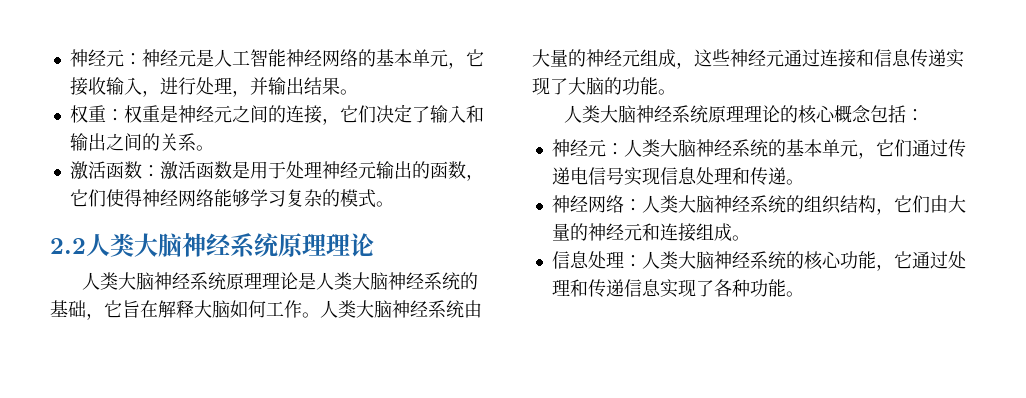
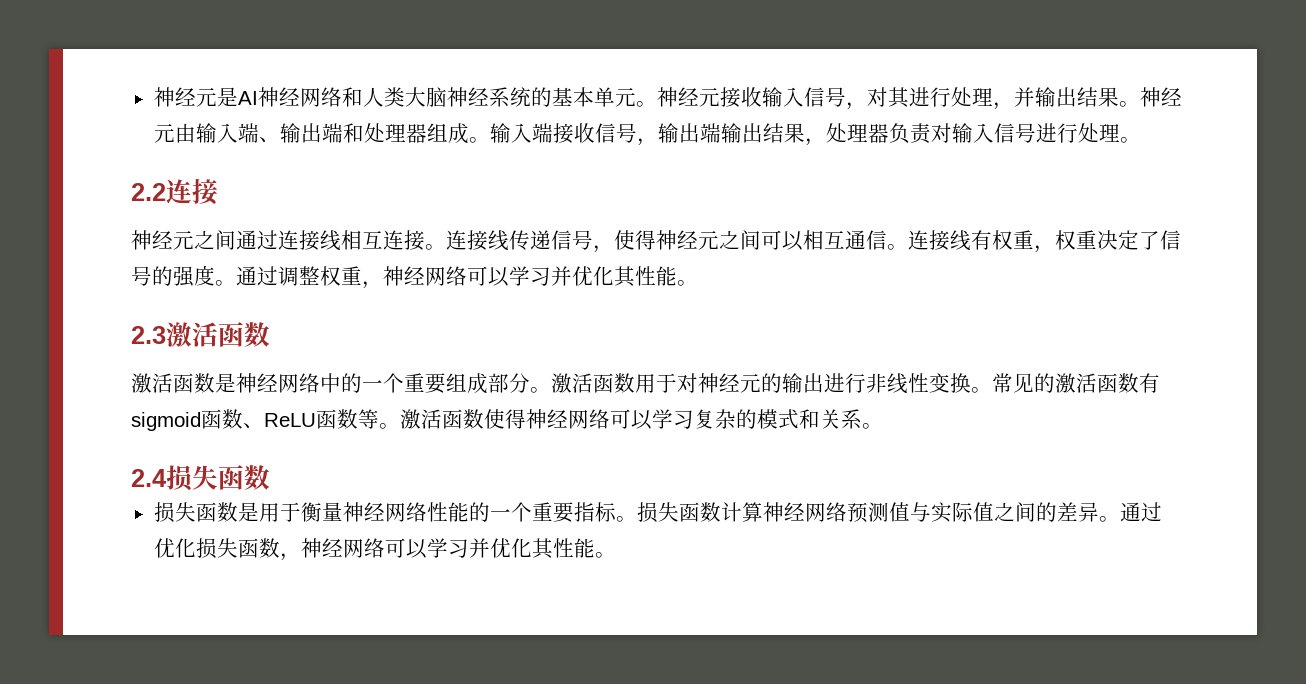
- 神经元：神经元是人工智能神经网络的基本单元，它接收输入，进行处理，并输出结果。
- 权重：权重是神经元之间的连接，它们决定了输入和输出之间的关系。
- 激活函数：激活函数是用于处理神经元输出的函数，它们使得神经网络能够学习复杂的模式。
- 2.2人类大脑神经系统原理理论
- 人类大脑神经系统原理理论是人类大脑神经系统的基础，它旨在解释大脑如何工作。人类大脑神经系统由大量的神经元组成，这些神经元通过连接和信息传递实现了大脑的功能。
- 人类大脑神经系统原理理论的核心概念包括：
- 神经元：人类大脑神经系统的基本单元，它们通过传递电信号实现信息处理和传递。
- 神经网络：人类大脑神经系统的组织结构，它们由大量的神经元和连接组成。
- 信息处理：人类大脑神经系统的核心功能，它通过处理和传递信息实现了各种功能。
+ 神经元是AI神经网络和人类大脑神经系统的基本单元。神经元接收输入信号，对其进行处理，并输出结果。神经元由输入端、输出端和处理器组成。输入端接收信号，输出端输出结果，处理器负责对输入信号进行处理。
+ 2.2连接
+ 神经元之间通过连接线相互连接。连接线传递信号，使得神经元之间可以相互通信。连接线有权重，权重决定了信号的强度。通过调整权重，神经网络可以学习并优化其性能。
+ 2.3激活函数
+ 激活函数是神经网络中的一个重要组成部分。激活函数用于对神经元的输出进行非线性变换。常见的激活函数有sigmoid函数、ReLU函数等。激活函数使得神经网络可以学习复杂的模式和关系。
+ 2.4损失函数
+ 损失函数是用于衡量神经网络性能的一个重要指标。损失函数计算神经网络预测值与实际值之间的差异。通过优化损失函数，神经网络可以学习并优化其性能。

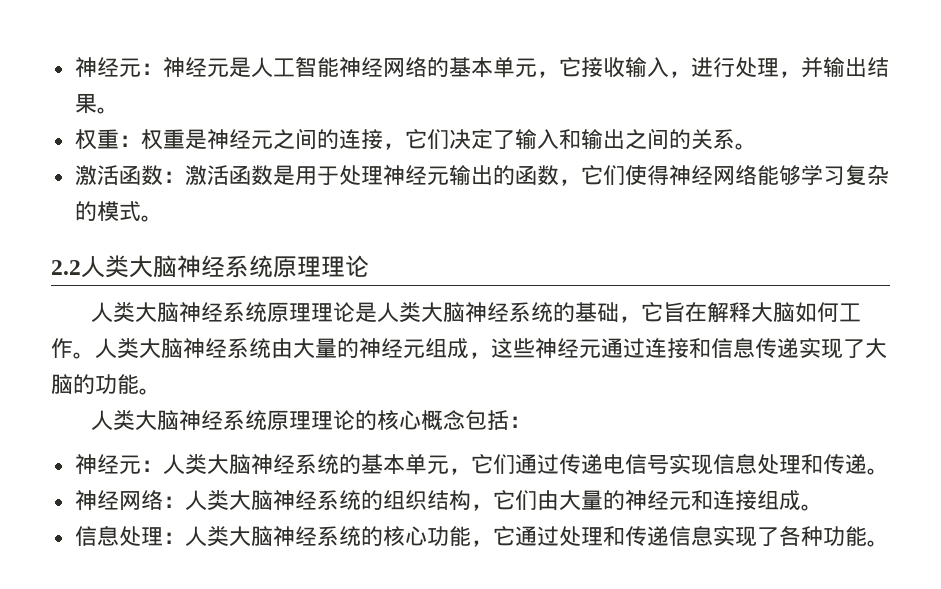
- 神经元是AI神经网络和人类大脑神经系统的基本单元。神经元接收输入信号，对其进行处理，并输出结果。神经元由输入端、输出端和处理器组成。输入端接收信号，输出端输出结果，处理器负责对输入信号进行处理。
- 2.2连接
- 神经元之间通过连接线相互连接。连接线传递信号，使得神经元之间可以相互通信。连接线有权重，权重决定了信号的强度。通过调整权重，神经网络可以学习并优化其性能。
- 2.3激活函数
- 激活函数是神经网络中的一个重要组成部分。激活函数用于对神经元的输出进行非线性变换。常见的激活函数有sigmoid函数、ReLU函数等。激活函数使得神经网络可以学习复杂的模式和关系。
- 2.4损失函数
- 损失函数是用于衡量神经网络性能的一个重要指标。损失函数计算神经网络预测值与实际值之间的差异。通过优化损失函数，神经网络可以学习并优化其性能。
+ 神经元：神经元是人工智能神经网络的基本单元，它接收输入，进行处理，并输出结果。
+ 权重：权重是神经元之间的连接，它们决定了输入和输出之间的关系。
+ 激活函数：激活函数是用于处理神经元输出的函数，它们使得神经网络能够学习复杂的模式。
+ 2.2人类大脑神经系统原理理论
+ 人类大脑神经系统原理理论是人类大脑神经系统的基础，它旨在解释大脑如何工作。人类大脑神经系统由大量的神经元组成，这些神经元通过连接和信息传递实现了大脑的功能。
+ 人类大脑神经系统原理理论的核心概念包括：
+ 神经元：人类大脑神经系统的基本单元，它们通过传递电信号实现信息处理和传递。
+ 神经网络：人类大脑神经系统的组织结构，它们由大量的神经元和连接组成。
+ 信息处理：人类大脑神经系统的核心功能，它通过处理和传递信息实现了各种功能。

